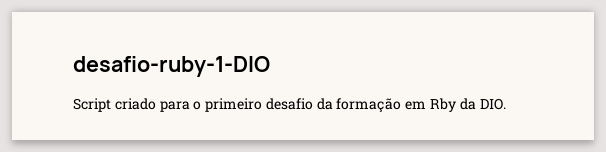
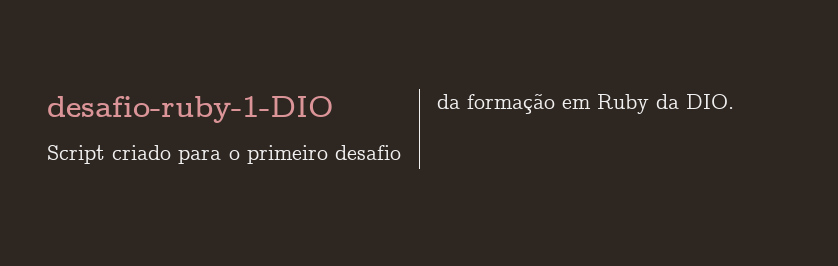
- Script criado para o primeiro desafio da formação em Rby da DIO.
+ Script criado para o primeiro desafio da formação em Ruby da DIO.

